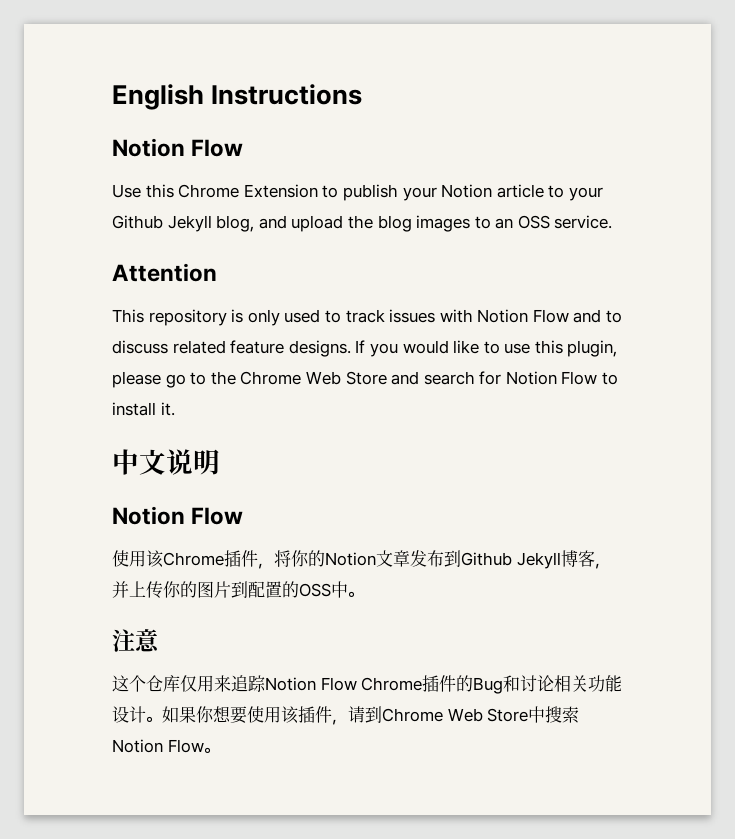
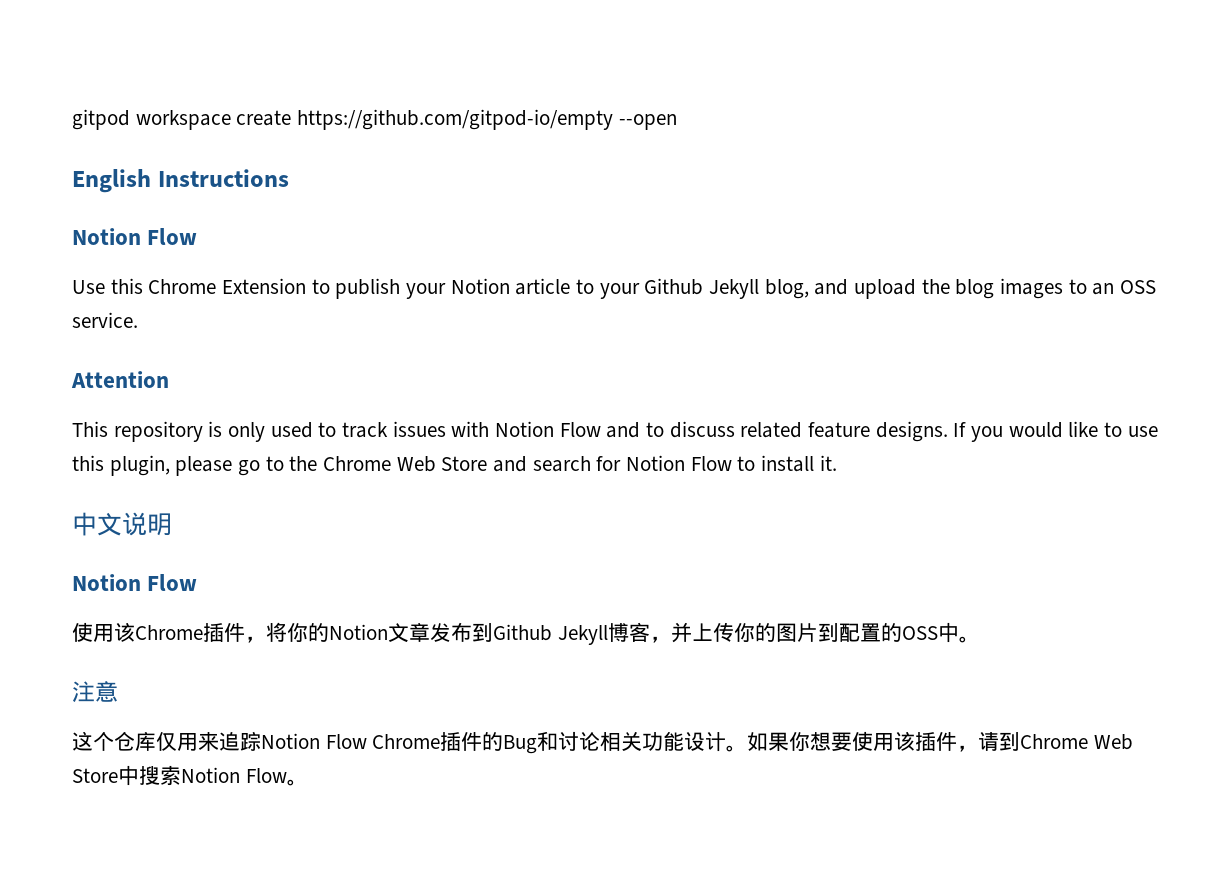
+ gitpod workspace create https://github.com/gitpod-io/empty --open

